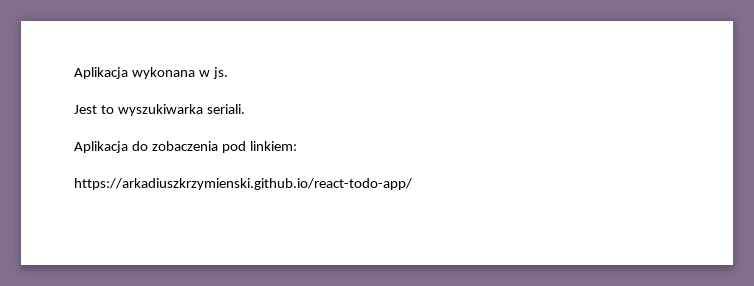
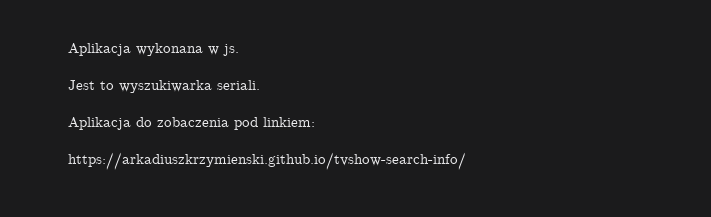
- https://arkadiuszkrzymienski.github.io/react-todo-app/
+ https://arkadiuszkrzymienski.github.io/tvshow-search-info/

